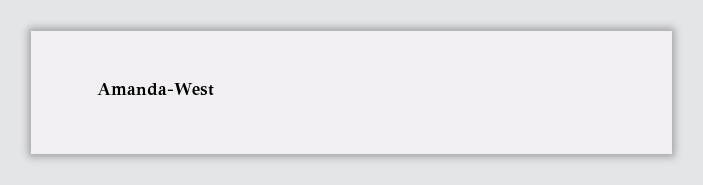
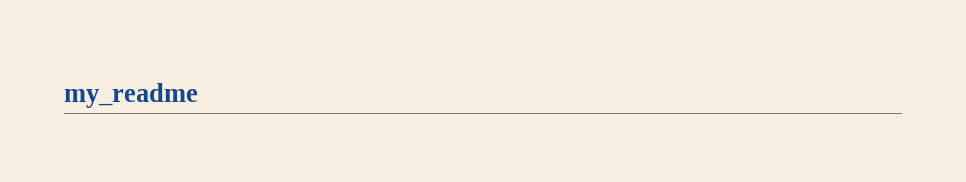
- Amanda-West
+ my_readme

